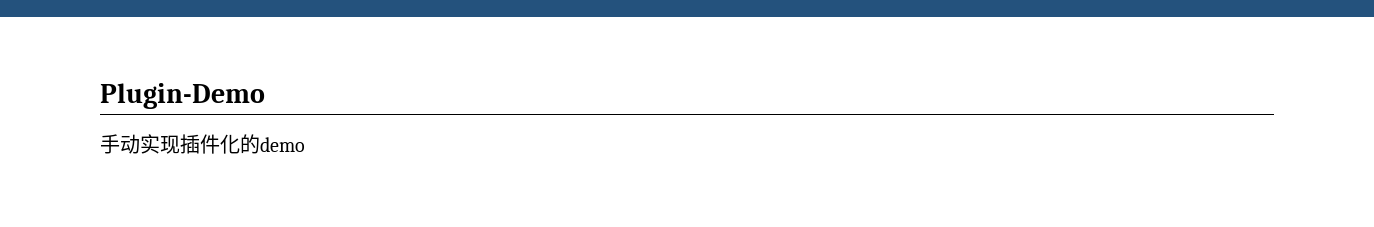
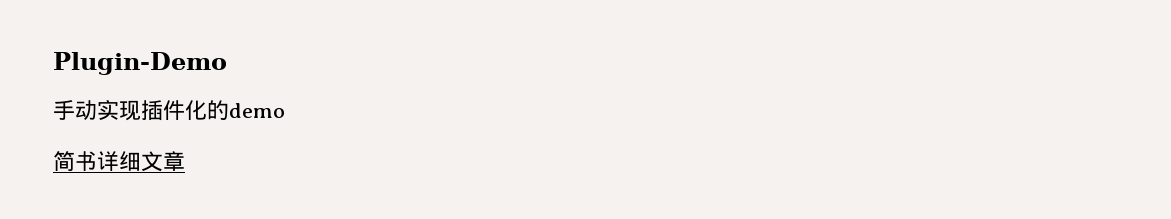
+ 简书详细文章

